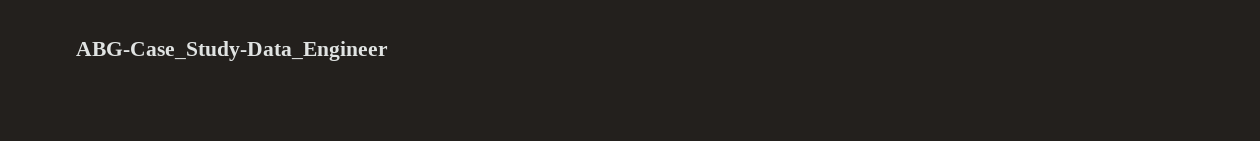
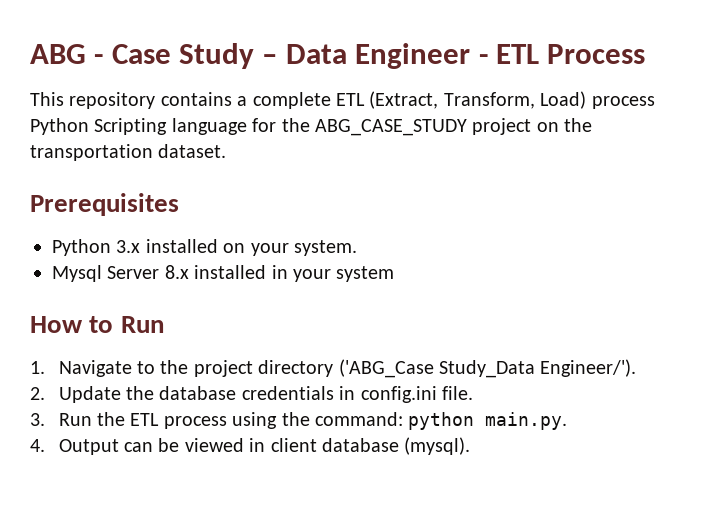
- ABG-Case_Study-Data_Engineer
+ ABG - Case Study – Data Engineer - ETL Process
+ This repository contains a complete ETL (Extract, Transform, Load) process Python Scripting language for the ABG_CASE_STUDY project on the transportation dataset.
+ Prerequisites
+ Python 3.x installed on your system.
+ Mysql Server 8.x installed in your system
+ How to Run
+ 1. Navigate to the project directory ('ABG_Case Study_Data Engineer/').
+ 2. Update the database credentials in config.ini file.
+ 3. Run the ETL process using the command: python main.py.
+ 4. Output can be viewed in client database (mysql).

